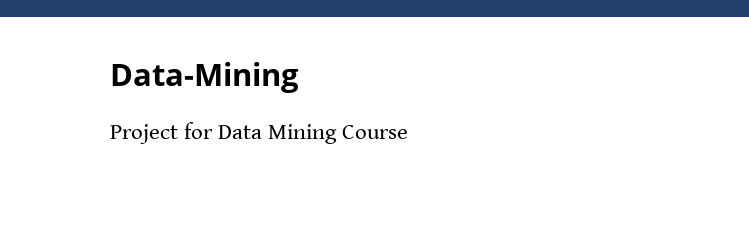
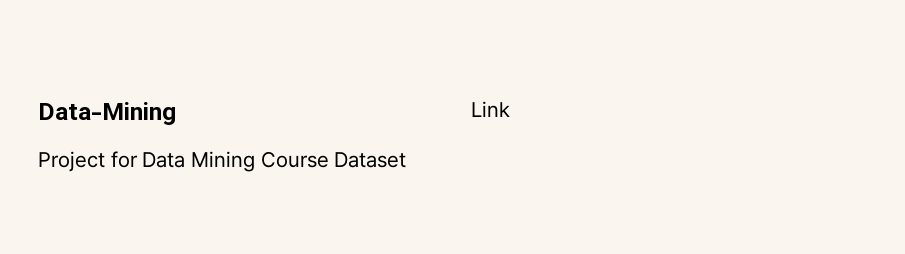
- Project for Data Mining Course
+ Project for Data Mining Course Dataset Link

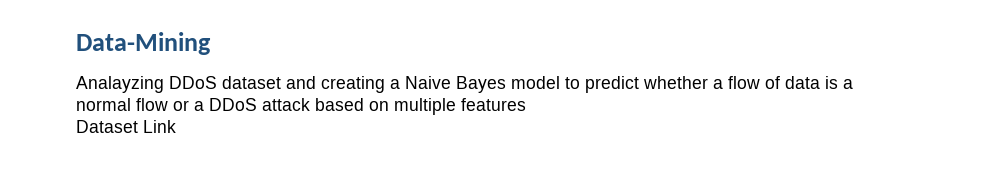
- Project for Data Mining Course Dataset Link
+ Analayzing DDoS dataset and creating a Naive Bayes model to predict whether a flow of data is a normal flow or a DDoS attack based on multiple features
+ Dataset Link

